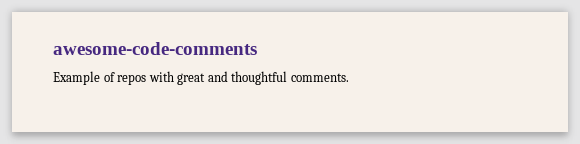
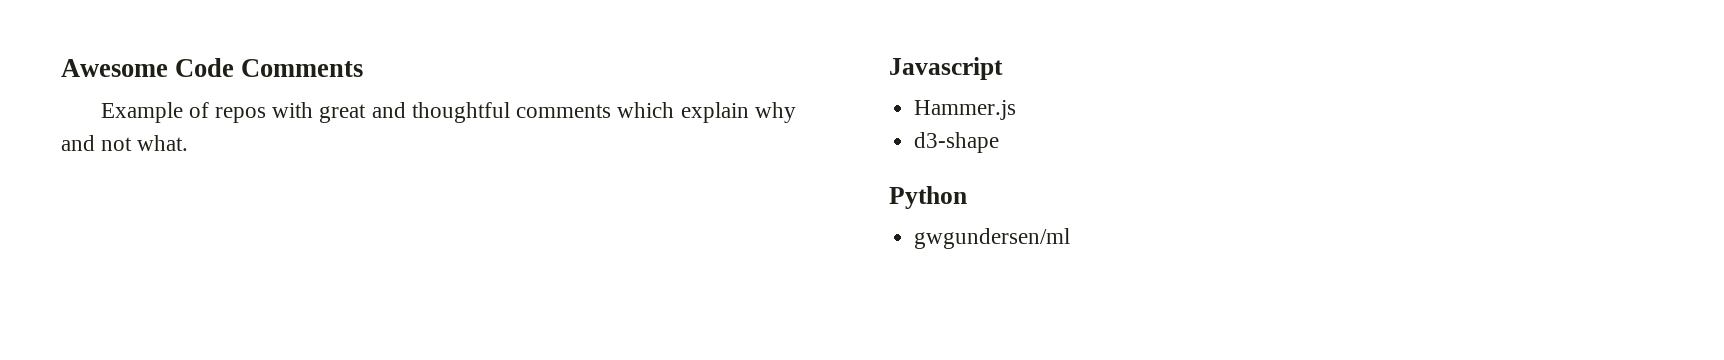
- awesome-code-comments
+ Awesome Code Comments
- Example of repos with great and thoughtful comments.
+ Example of repos with great and thoughtful comments which explain why and not what.
+ Javascript
+ Hammer.js
+ d3-shape
+ Python
+ gwgundersen/ml

